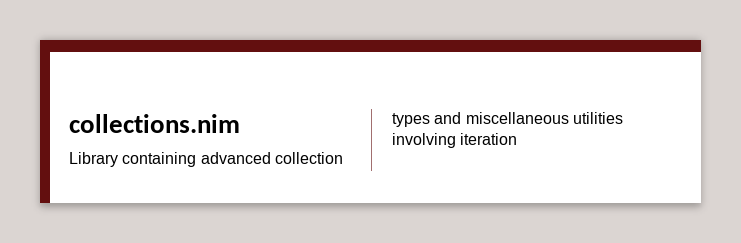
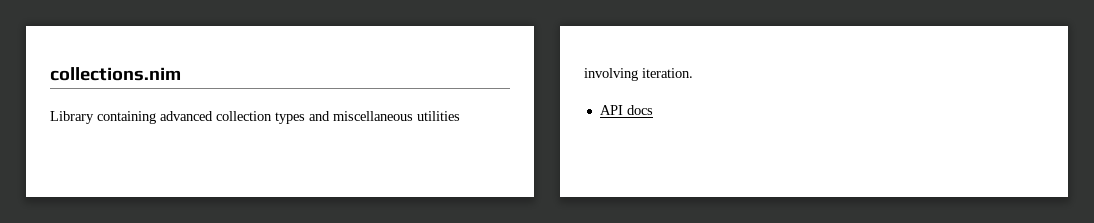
- Library containing advanced collection types and miscellaneous utilities involving iteration
+ Library containing advanced collection types and miscellaneous utilities involving iteration.
+ API docs

